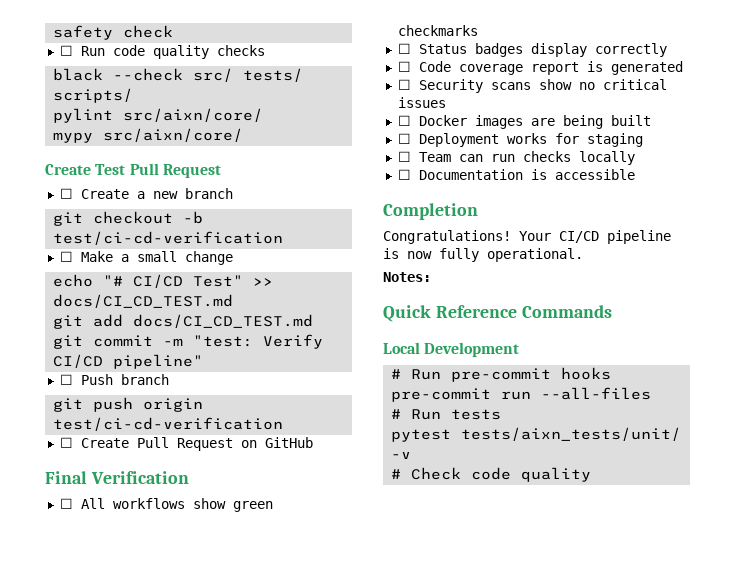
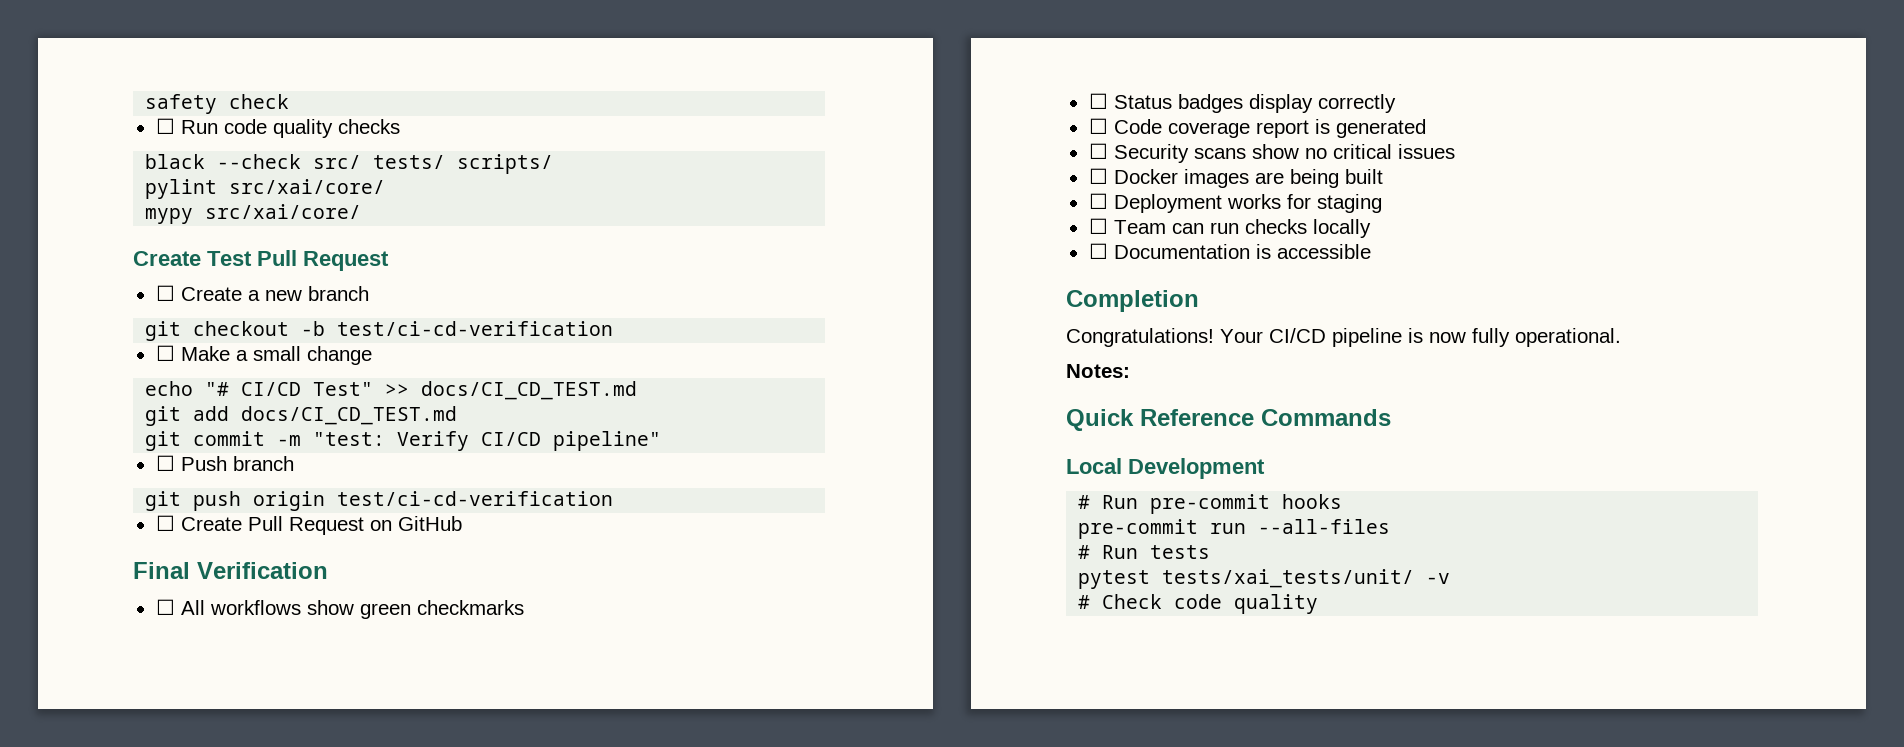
- pylint src/aixn/core/
+ pylint src/xai/core/
- mypy src/aixn/core/
+ mypy src/xai/core/
- pytest tests/aixn_tests/unit/ -v
+ pytest tests/xai_tests/unit/ -v

